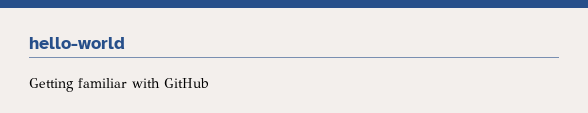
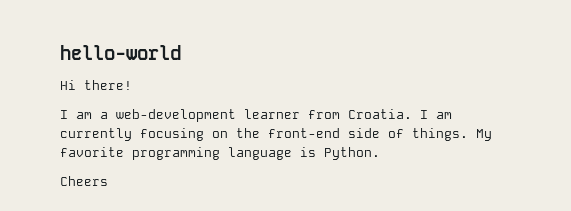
- Getting familiar with GitHub
+ Hi there!
+ I am a web-development learner from Croatia. I am currently focusing on the front-end side of things. My favorite programming language is Python.
+ Cheers

